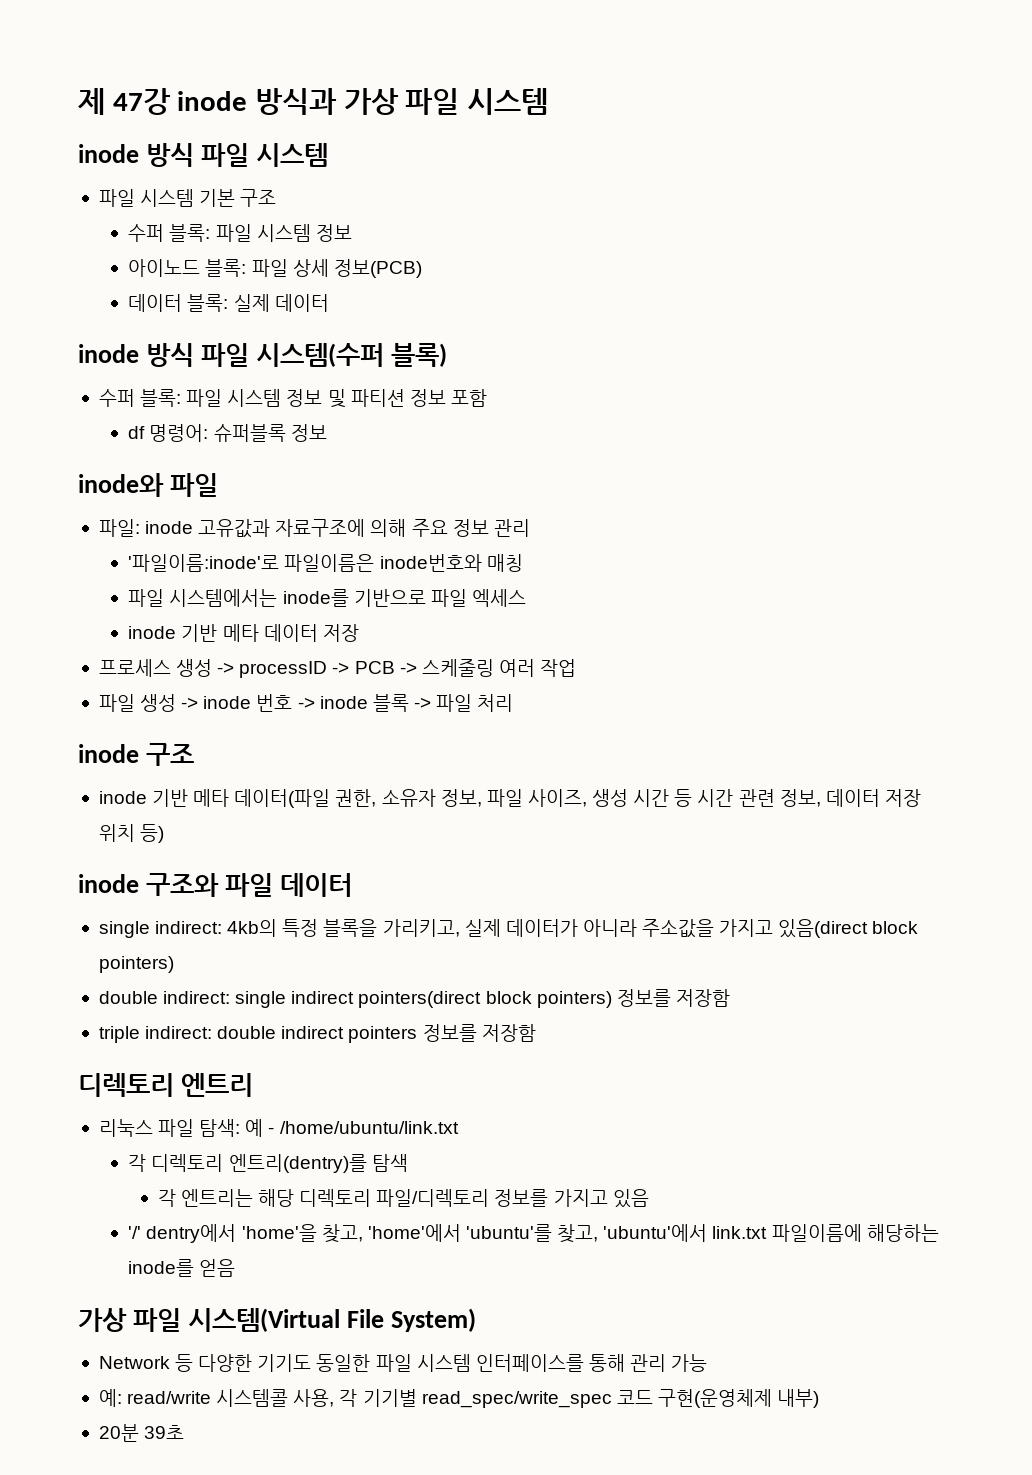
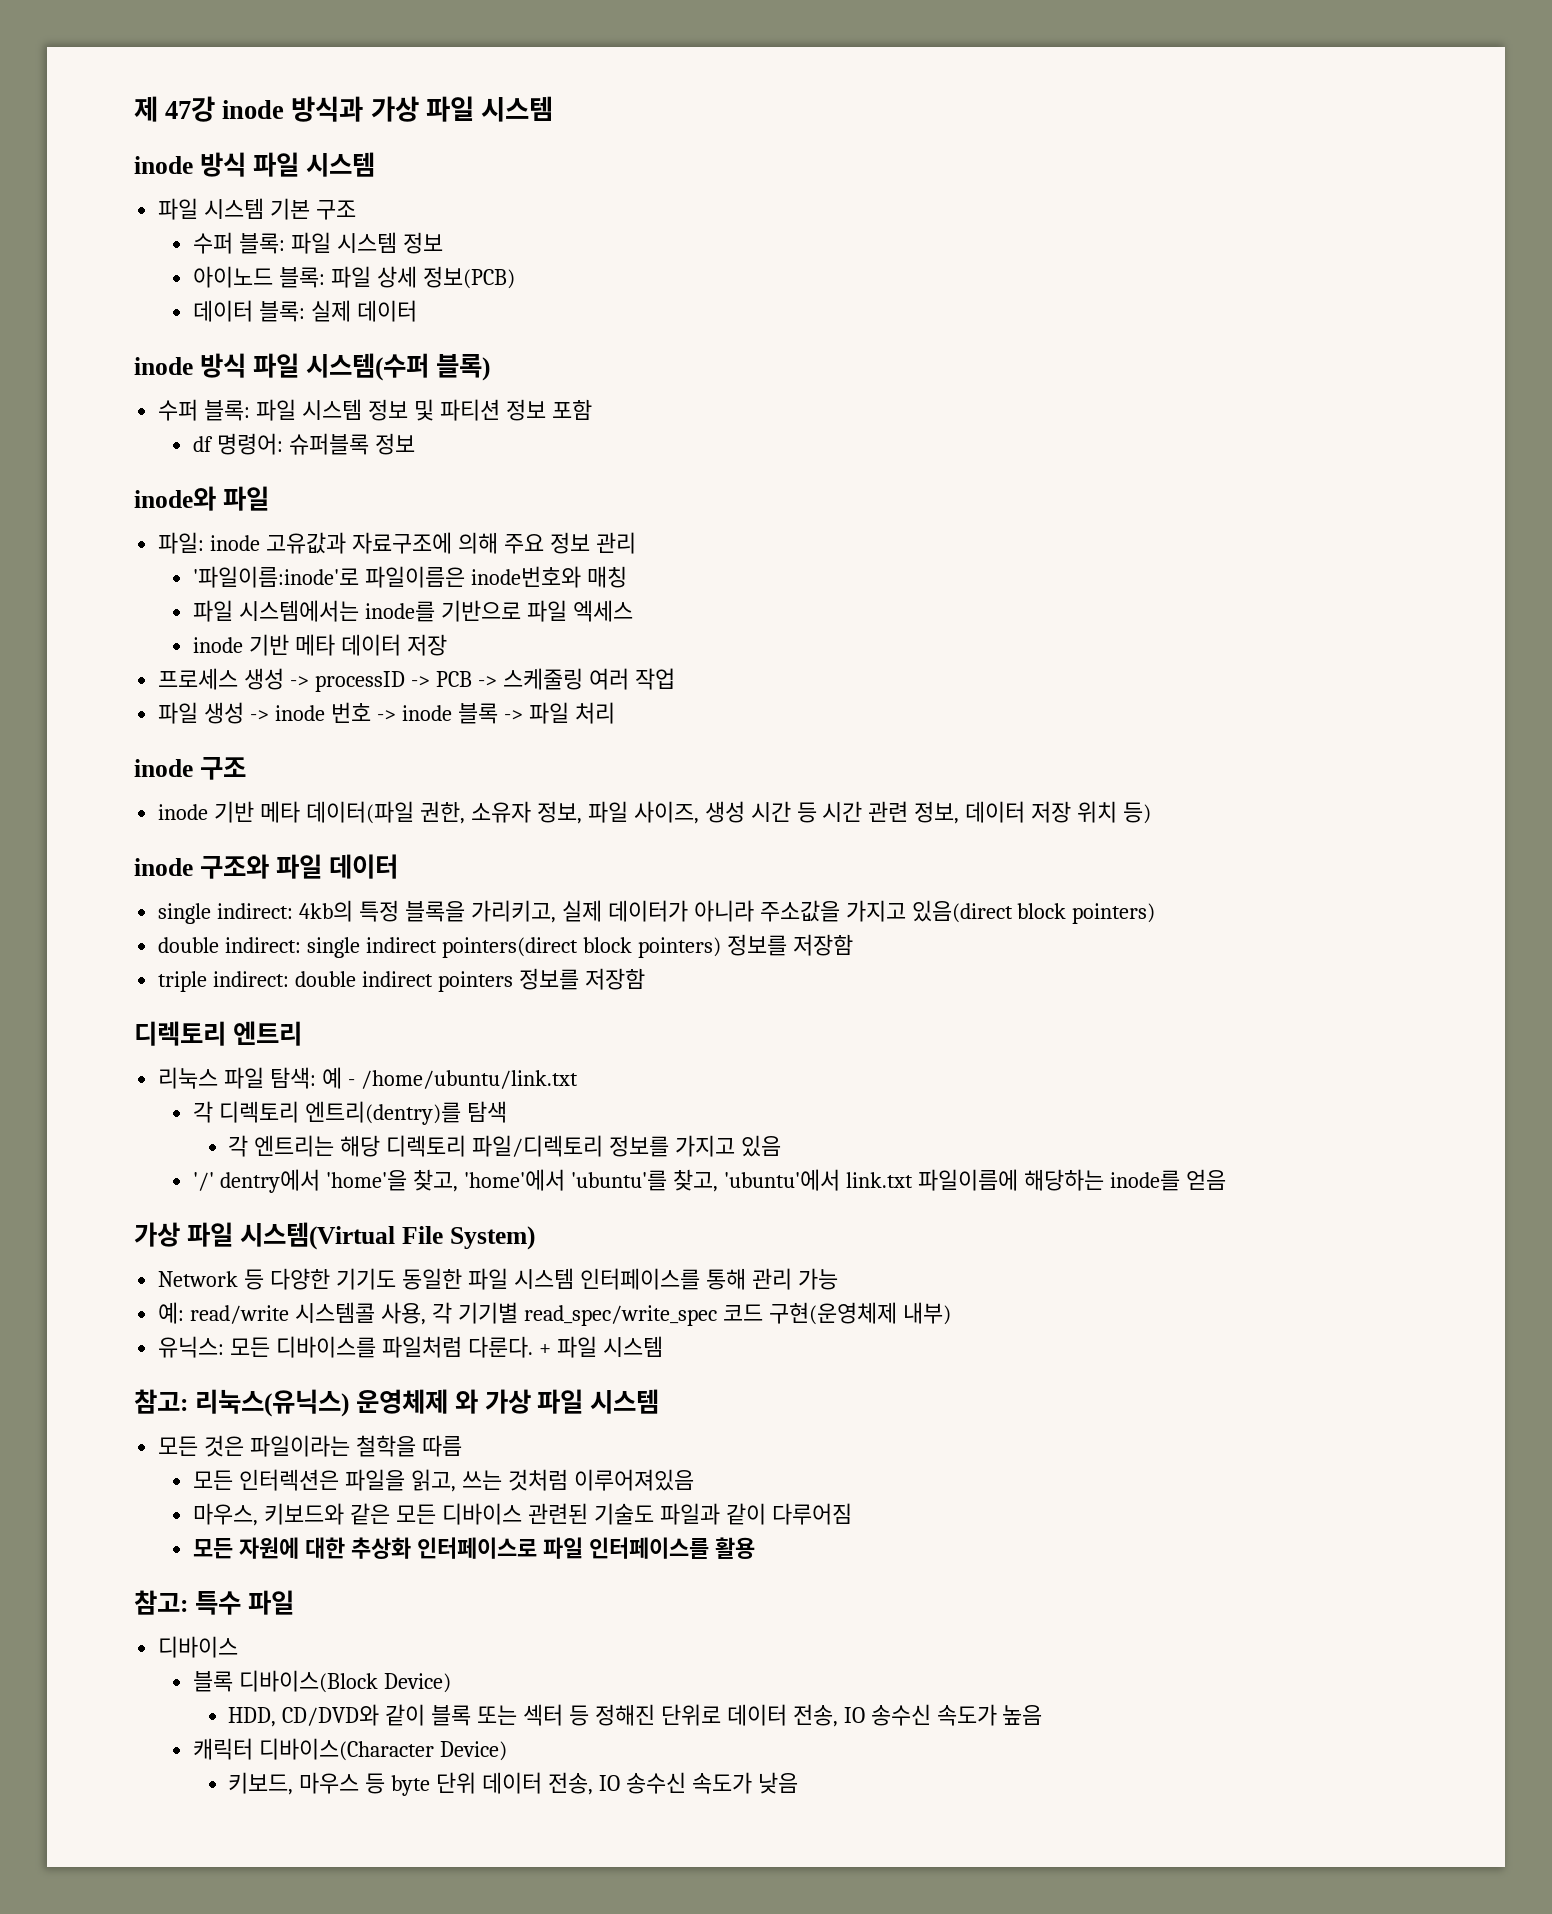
- 20분 39초
+ 유닉스: 모든 디바이스를 파일처럼 다룬다. + 파일 시스템
+ 참고: 리눅스(유닉스) 운영체제 와 가상 파일 시스템
+ 모든 것은 파일이라는 철학을 따름
+ 모든 인터렉션은 파일을 읽고, 쓰는 것처럼 이루어져있음
+ 마우스, 키보드와 같은 모든 디바이스 관련된 기술도 파일과 같이 다루어짐
+ 모든 자원에 대한 추상화 인터페이스로 파일 인터페이스를 활용
+ 참고: 특수 파일
+ 디바이스
+ 블록 디바이스(Block Device)
+ HDD, CD/DVD와 같이 블록 또는 섹터 등 정해진 단위로 데이터 전송, IO 송수신 속도가 높음
+ 캐릭터 디바이스(Character Device)
+ 키보드, 마우스 등 byte 단위 데이터 전송, IO 송수신 속도가 낮음

